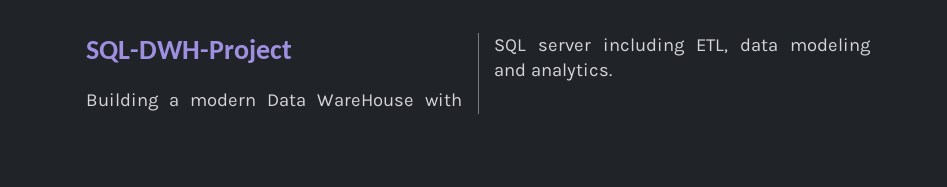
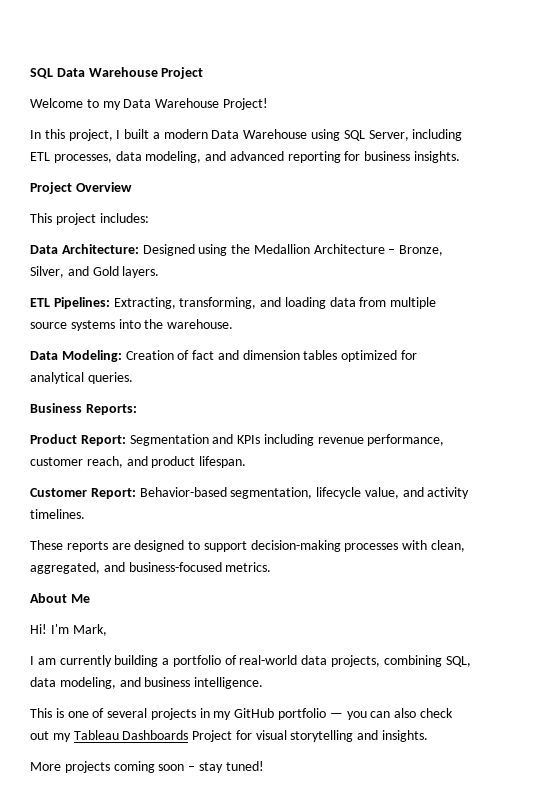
- SQL-DWH-Project
- Building a modern Data WareHouse with SQL server including ETL, data modeling and analytics.
+ SQL Data Warehouse Project
+ Welcome to my Data Warehouse Project!
+ In this project, I built a modern Data Warehouse using SQL Server, including ETL processes, data modeling, and advanced reporting for business insights.
+ Project Overview
+ This project includes:
+ Data Architecture: Designed using the Medallion Architecture – Bronze, Silver, and Gold layers.
+ ETL Pipelines: Extracting, transforming, and loading data from multiple source systems into the warehouse.
+ Data Modeling: Creation of fact and dimension tables optimized for analytical queries.
+ Business Reports:
+ Product Report: Segmentation and KPIs including revenue performance, customer reach, and product lifespan.
+ Customer Report: Behavior-based segmentation, lifecycle value, and activity timelines.
+ These reports are designed to support decision-making processes with clean, aggregated, and business-focused metrics.
+ About Me
+ Hi! I'm Mark,
+ I am currently building a portfolio of real-world data projects, combining SQL, data modeling, and business intelligence.
+ This is one of several projects in my GitHub portfolio — you can also check out my Tableau Dashboards Project for visual storytelling and insights.
+ More projects coming soon – stay tuned!

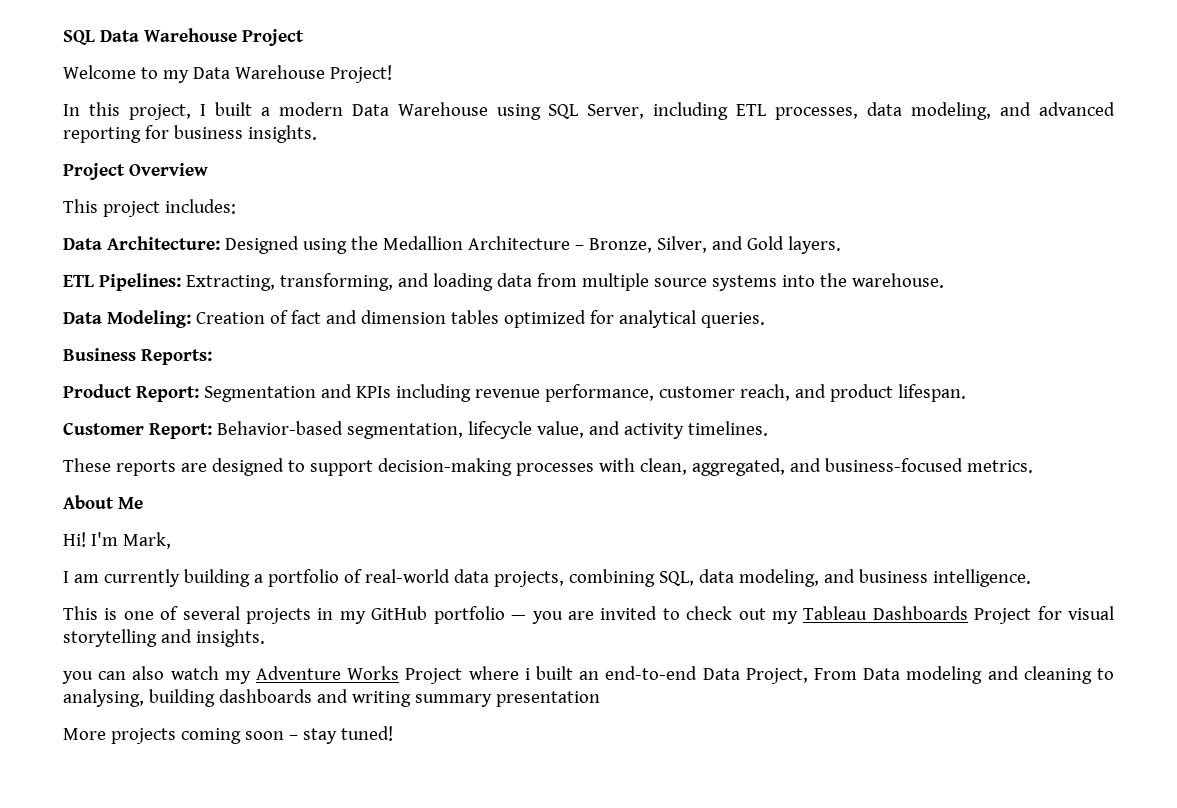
- This is one of several projects in my GitHub portfolio — you can also check out my Tableau Dashboards Project for visual storytelling and insights.
+ This is one of several projects in my GitHub portfolio — you are invited to check out my Tableau Dashboards Project for visual storytelling and insights.
+ you can also watch my Adventure Works Project where i built an end-to-end Data Project, From Data modeling and cleaning to analysing, building dashboards and writing summary presentation

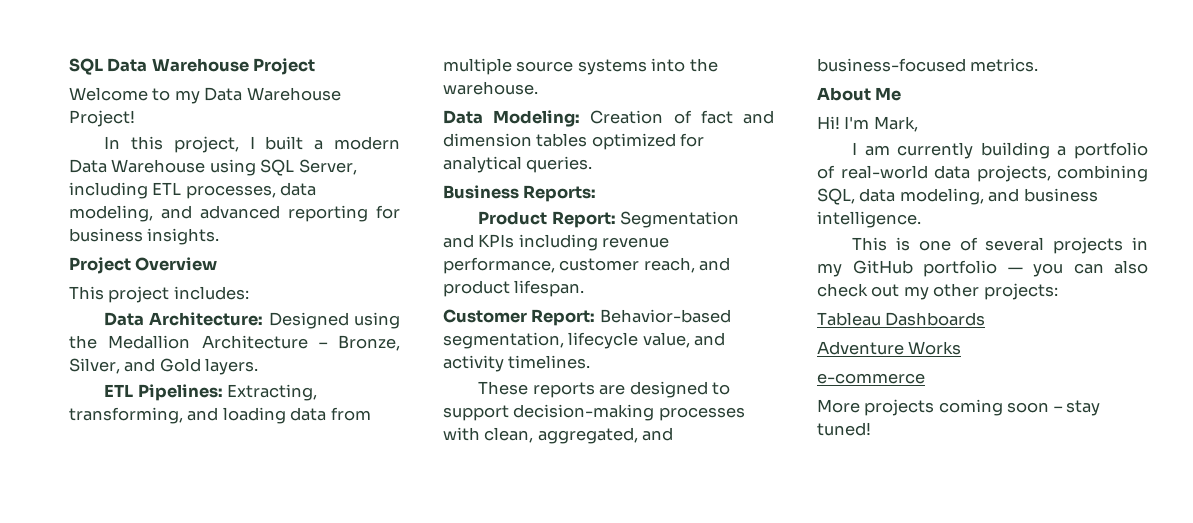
- This is one of several projects in my GitHub portfolio — you are invited to check out my Tableau Dashboards Project for visual storytelling and insights.
- you can also watch my Adventure Works Project where i built an end-to-end Data Project, From Data modeling and cleaning to analysing, building dashboards and writing summary presentation
+ This is one of several projects in my GitHub portfolio — you can also check out my other projects:
+ Tableau Dashboards
+ Adventure Works
+ e-commerce

